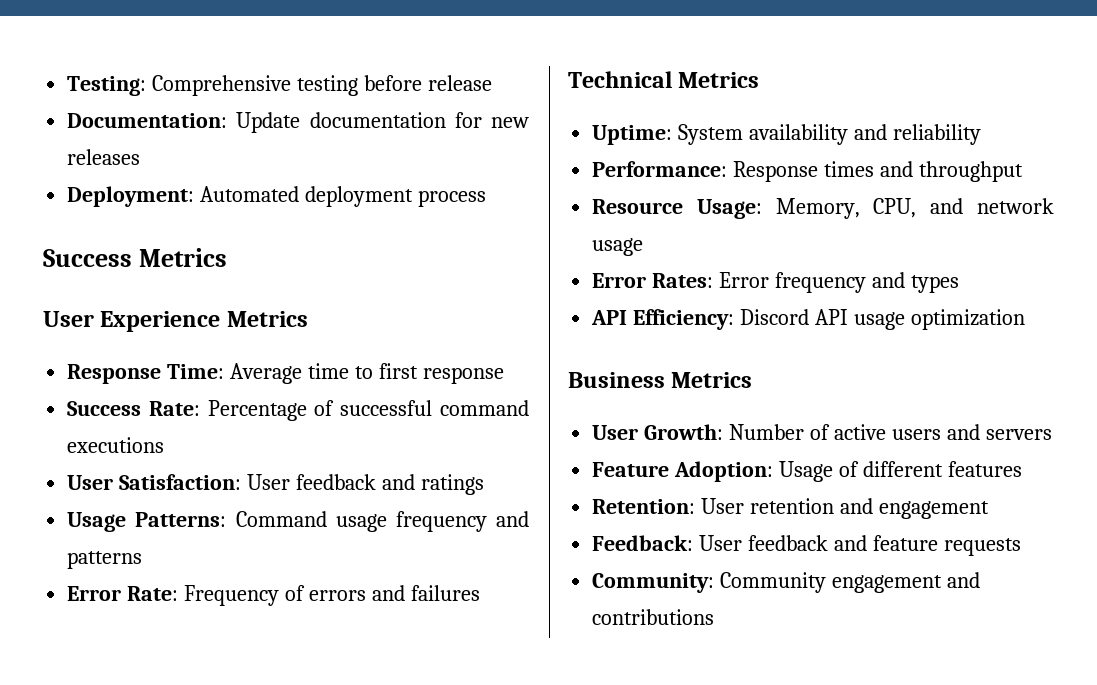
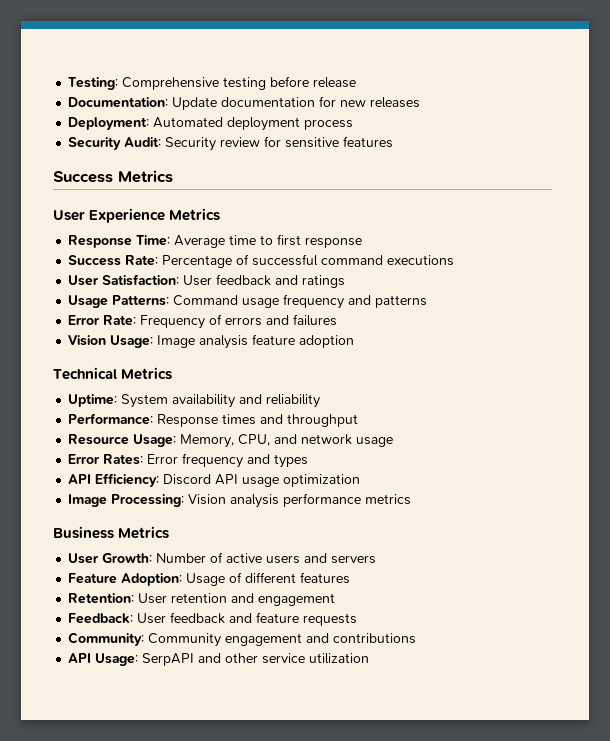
+ Security Audit: Security review for sensitive features
+ Vision Usage: Image analysis feature adoption
+ Image Processing: Vision analysis performance metrics
+ API Usage: SerpAPI and other service utilization

